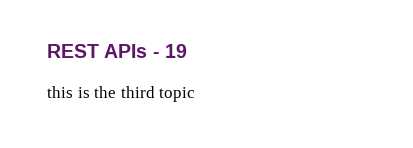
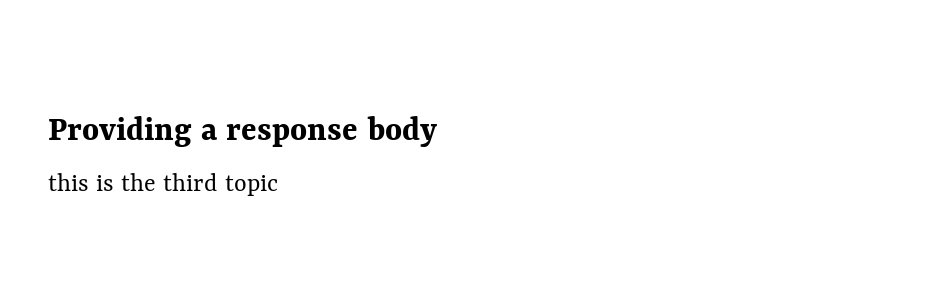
- REST APIs - 19
+ Providing a response body

